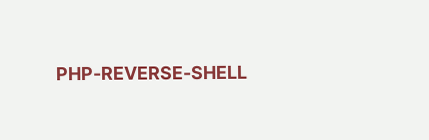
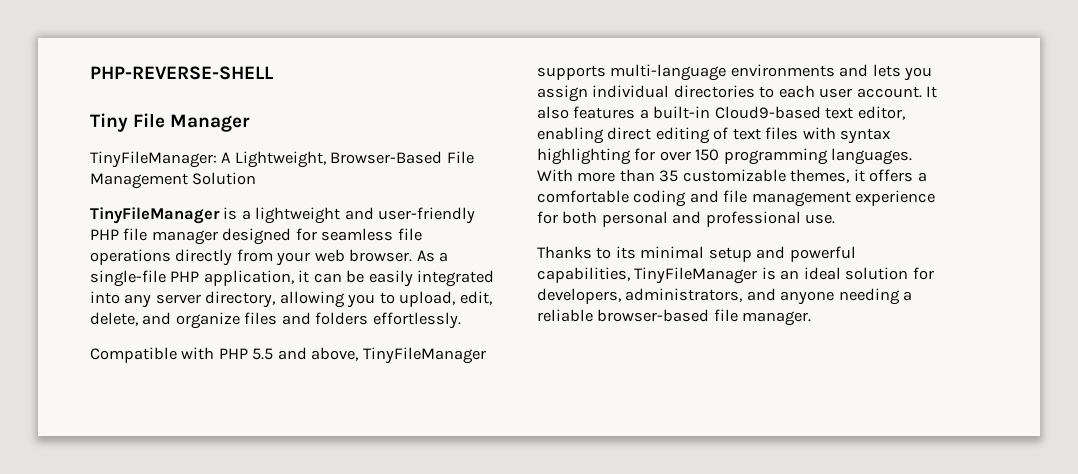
+ Tiny File Manager
+ TinyFileManager: A Lightweight, Browser-Based File Management Solution
+ TinyFileManager is a lightweight and user-friendly PHP file manager designed for seamless file operations directly from your web browser. As a single-file PHP application, it can be easily integrated into any server directory, allowing you to upload, edit, delete, and organize files and folders effortlessly.
+ Compatible with PHP 5.5 and above, TinyFileManager supports multi-language environments and lets you assign individual directories to each user account. It also features a built-in Cloud9-based text editor, enabling direct editing of text files with syntax highlighting for over 150 programming languages. With more than 35 customizable themes, it offers a comfortable coding and file management experience for both personal and professional use.
+ Thanks to its minimal setup and powerful capabilities, TinyFileManager is an ideal solution for developers, administrators, and anyone needing a reliable browser-based file manager.

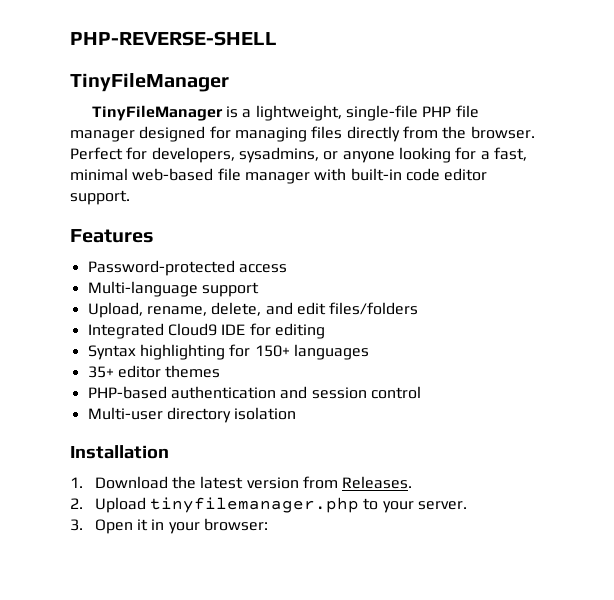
  PHP-REVERSE-SHELL
- Tiny File Manager
- TinyFileManager: A Lightweight, Browser-Based File Management Solution
+ TinyFileManager
- TinyFileManager is a lightweight and user-friendly PHP file manager designed for seamless file operations directly from your web browser. As a single-file PHP application, it can be easily integrated into any server directory, allowing you to upload, edit, delete, and organize files and folders effortlessly.
- Compatible with PHP 5.5 and above, TinyFileManager supports multi-language environments and lets you assign individual directories to each user account. It also features a built-in Cloud9-based text editor, enabling direct editing of text files with syntax highlighting for over 150 programming languages. With more than 35 customizable themes, it offers a comfortable coding and file management experience for both personal and professional use.
- Thanks to its minimal setup and powerful capabilities, TinyFileManager is an ideal solution for developers, administrators, and anyone needing a reliable browser-based file manager.
+ TinyFileManager is a lightweight, single-file PHP file manager designed for managing files directly from the browser. Perfect for developers, sysadmins, or anyone looking for a fast, minimal web-based file manager with built-in code editor support.
+ Features
+ Password-protected access
+ Multi-language support
+ Upload, rename, delete, and edit files/folders
+ Integrated Cloud9 IDE for editing
+ Syntax highlighting for 150+ languages
+ 35+ editor themes
+ PHP-based authentication and session control
+ Multi-user directory isolation
+ Installation
+ 1. Download the latest version from Releases.
+ 2. Upload tinyfilemanager.php to your server.
+ 3. Open it in your browser:

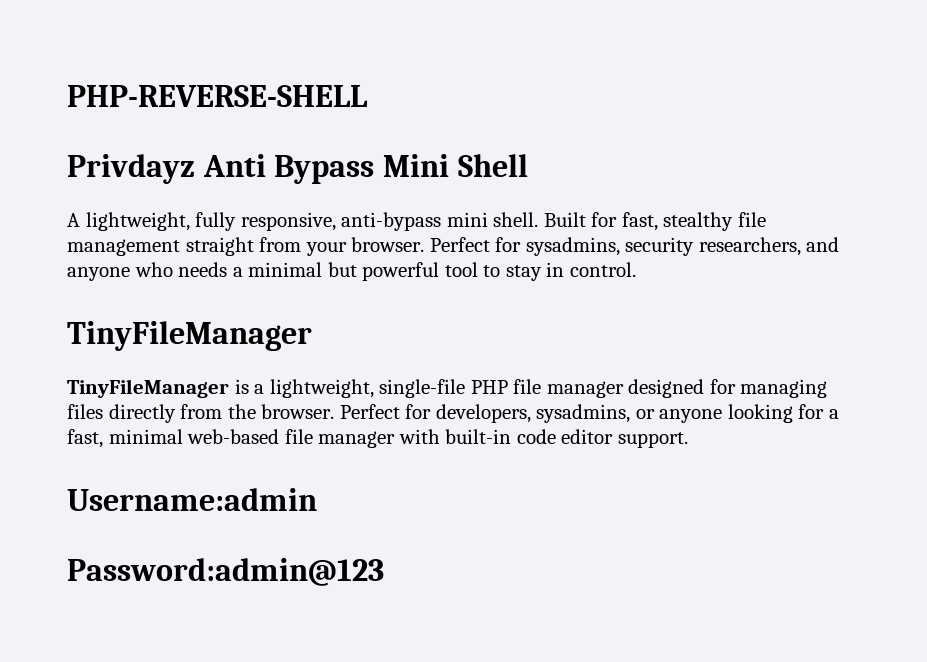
+ Privdayz Anti Bypass Mini Shell
+ A lightweight, fully responsive, anti-bypass mini shell. Built for fast, stealthy file management straight from your browser. Perfect for sysadmins, security researchers, and anyone who needs a minimal but powerful tool to stay in control.
- Features
- Password-protected access
- Multi-language support
- Upload, rename, delete, and edit files/folders
- Integrated Cloud9 IDE for editing
- Syntax highlighting for 150+ languages
- 35+ editor themes
- PHP-based authentication and session control
- Multi-user directory isolation
- Installation
- 1. Download the latest version from Releases.
- 2. Upload tinyfilemanager.php to your server.
- 3. Open it in your browser:
+ Username:admin
+ Password:admin@123

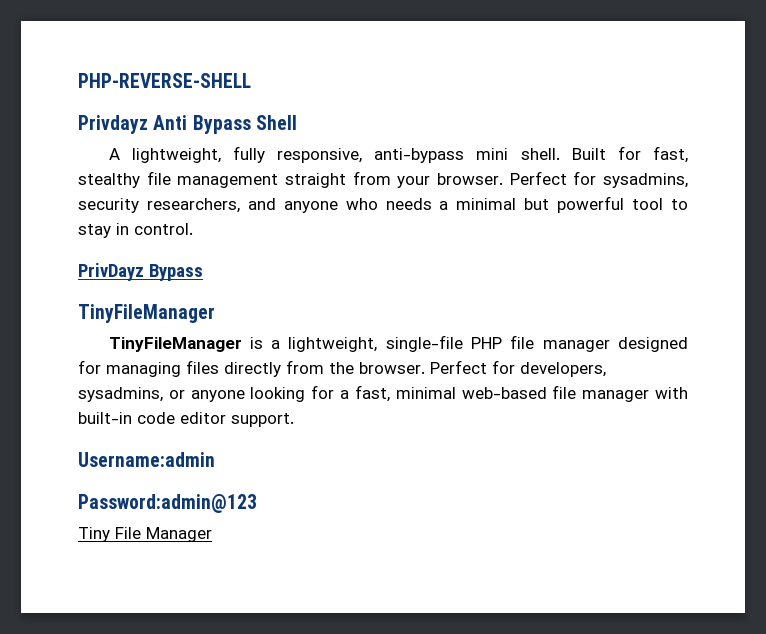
- Privdayz Anti Bypass Mini Shell
+ Privdayz Anti Bypass Shell
+ PrivDayz Bypass
+ Tiny File Manager

